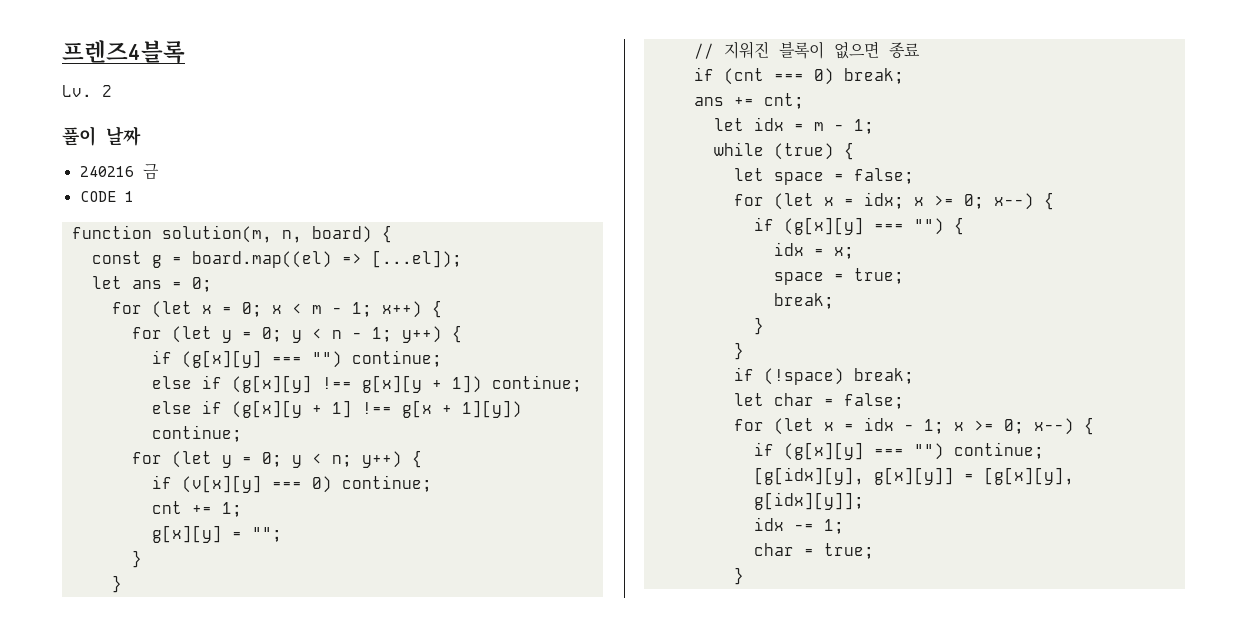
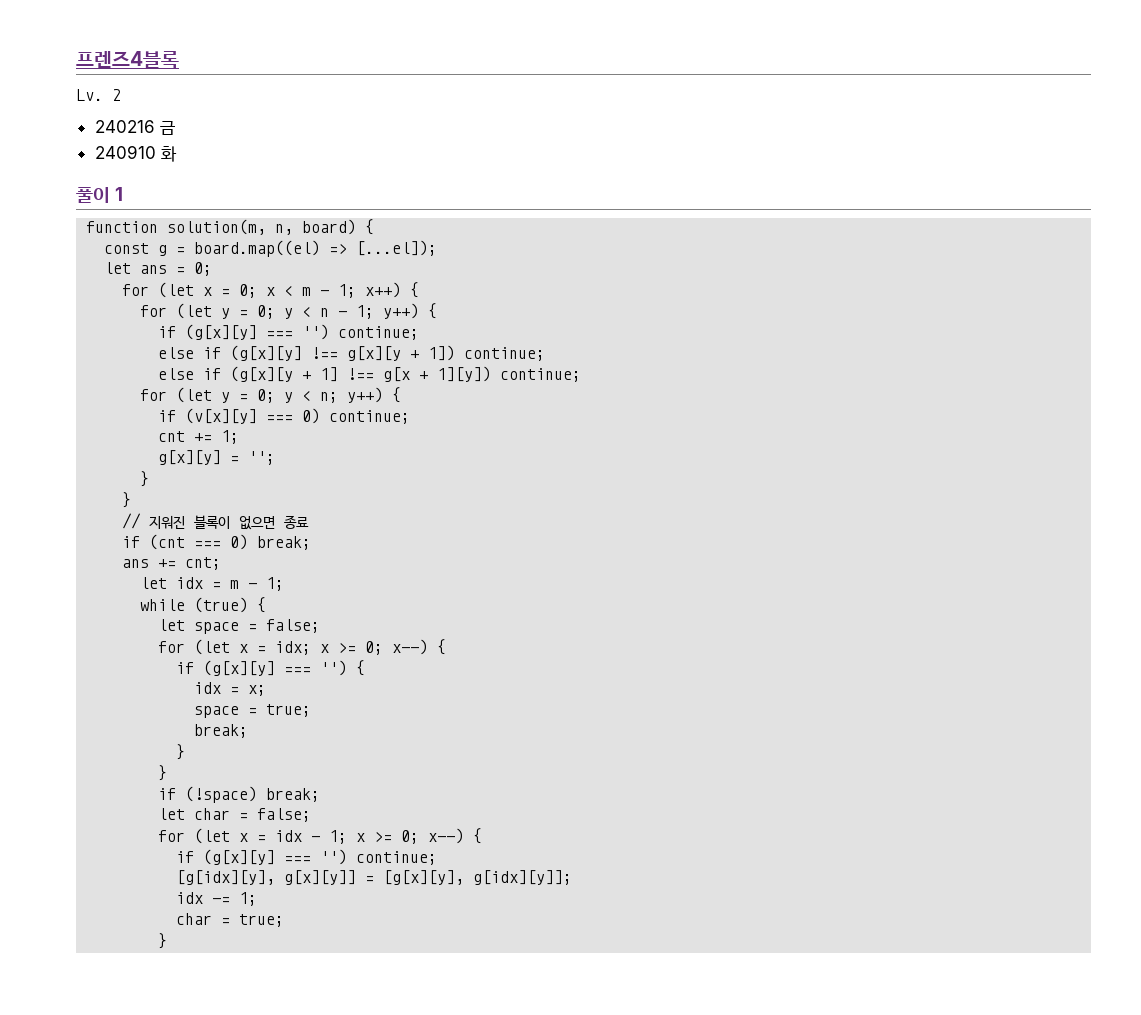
- 풀이 날짜
- CODE 1
+ 240910 화
+ 풀이 1
  for (let y = 0; y < n - 1; y++) {
- if (g[x][y] === "") continue;
+ if (g[x][y] === '') continue;
- g[x][y] = "";
+ g[x][y] = '';
- if (g[x][y] === "") {
+ if (g[x][y] === '') {
  for (let x = idx - 1; x >= 0; x--) {
- if (g[x][y] === "") continue;
+ if (g[x][y] === '') continue;

